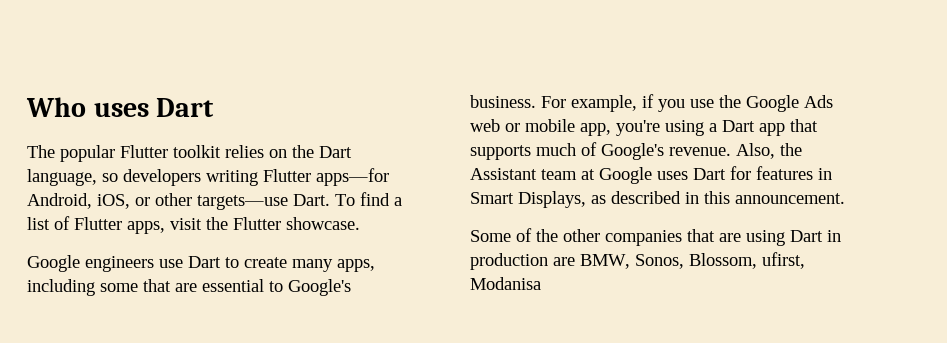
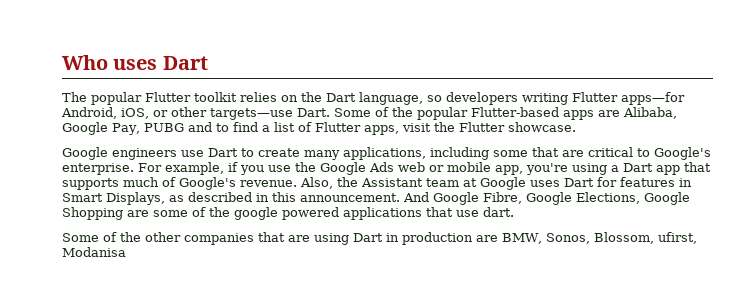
- To find a list of Flutter apps, visit the Flutter showcase.
+ Some of the popular Flutter-based apps are Alibaba, Google Pay, PUBG and to find a list of Flutter apps, visit the Flutter showcase.
- Google engineers use Dart to create many apps, including some that are essential to Google's business.
+ Google engineers use Dart to create many applications, including some that are critical to Google's enterprise.
+ And Google Fibre, Google Elections, Google Shopping are some of the google powered applications that use dart.

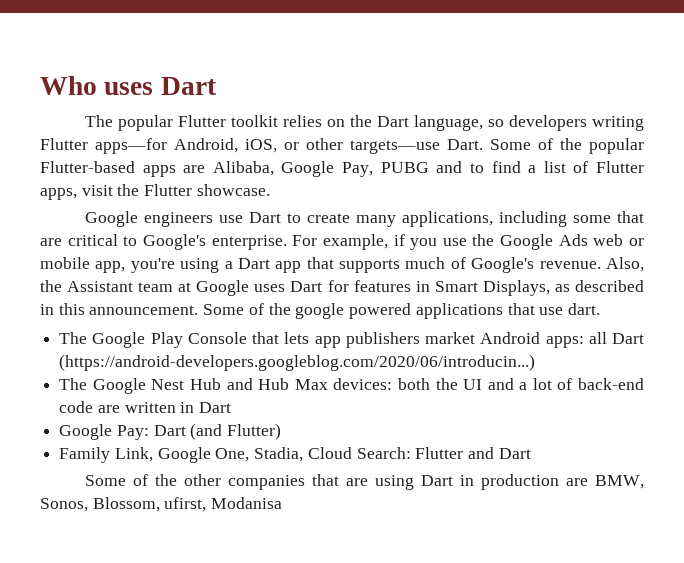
- And Google Fibre, Google Elections, Google Shopping are some of the google powered applications that use dart.
+ Some of the google powered applications that use dart.
+ The Google Play Console that lets app publishers market Android apps: all Dart (https://android-developers.googleblog.com/2020/06/introducin...)
+ The Google Nest Hub and Hub Max devices: both the UI and a lot of back-end code are written in Dart
+ Google Pay: Dart (and Flutter)
+ Family Link, Google One, Stadia, Cloud Search: Flutter and Dart

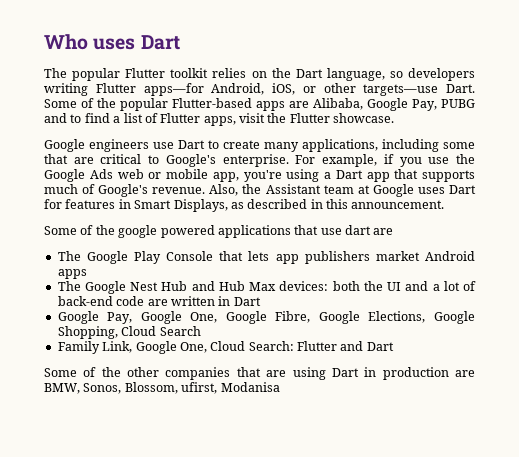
- Also, the Assistant team at Google uses Dart for features in Smart Displays, as described in this announcement. Some of the google powered applications that use dart.
+ Also, the Assistant team at Google uses Dart for features in Smart Displays, as described in this announcement.
+ Some of the google powered applications that use dart are
- The Google Play Console that lets app publishers market Android apps: all Dart (https://android-developers.googleblog.com/2020/06/introducin...)
+ The Google Play Console that lets app publishers market Android apps
- Google Pay: Dart (and Flutter)
+ Google Pay, Google One, Google Fibre, Google Elections, Google Shopping, Cloud Search
- Family Link, Google One, Stadia, Cloud Search: Flutter and Dart
+ Family Link, Google One, Cloud Search: Flutter and Dart

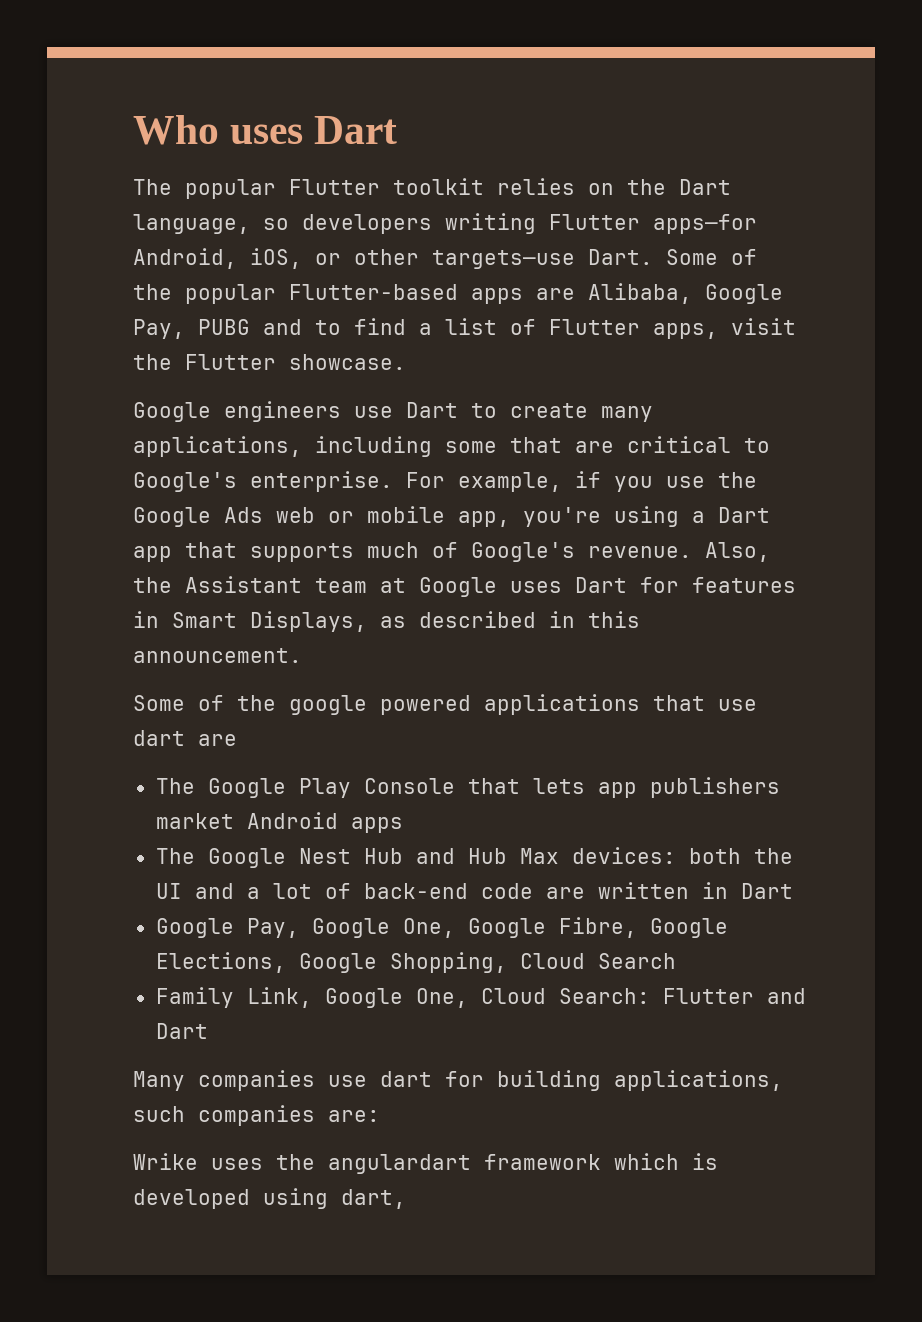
- Some of the other companies that are using Dart in production are BMW, Sonos, Blossom, ufirst, Modanisa
+ Many companies use dart for building applications, such companies are:
+ Wrike uses the angulardart framework which is developed using dart,

